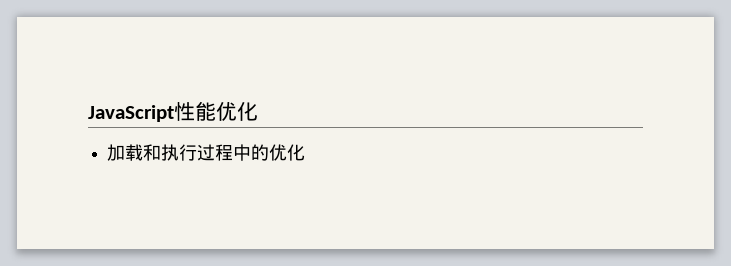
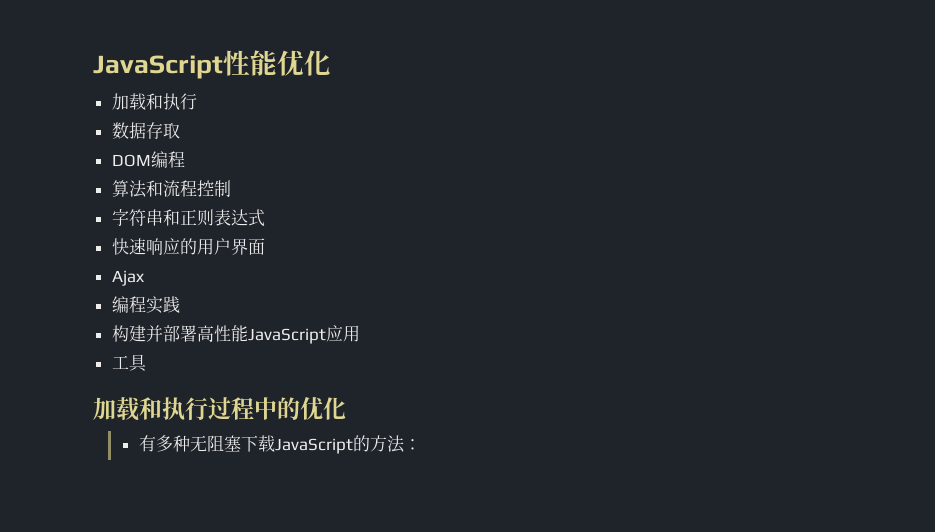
  JavaScript性能优化
+ 加载和执行
+ 数据存取
+ DOM编程
+ 算法和流程控制
+ 字符串和正则表达式
+ 快速响应的用户界面
+ Ajax
+ 编程实践
+ 构建并部署高性能JavaScript应用
+ 工具
  加载和执行过程中的优化
+ 有多种无阻塞下载JavaScript的方法：

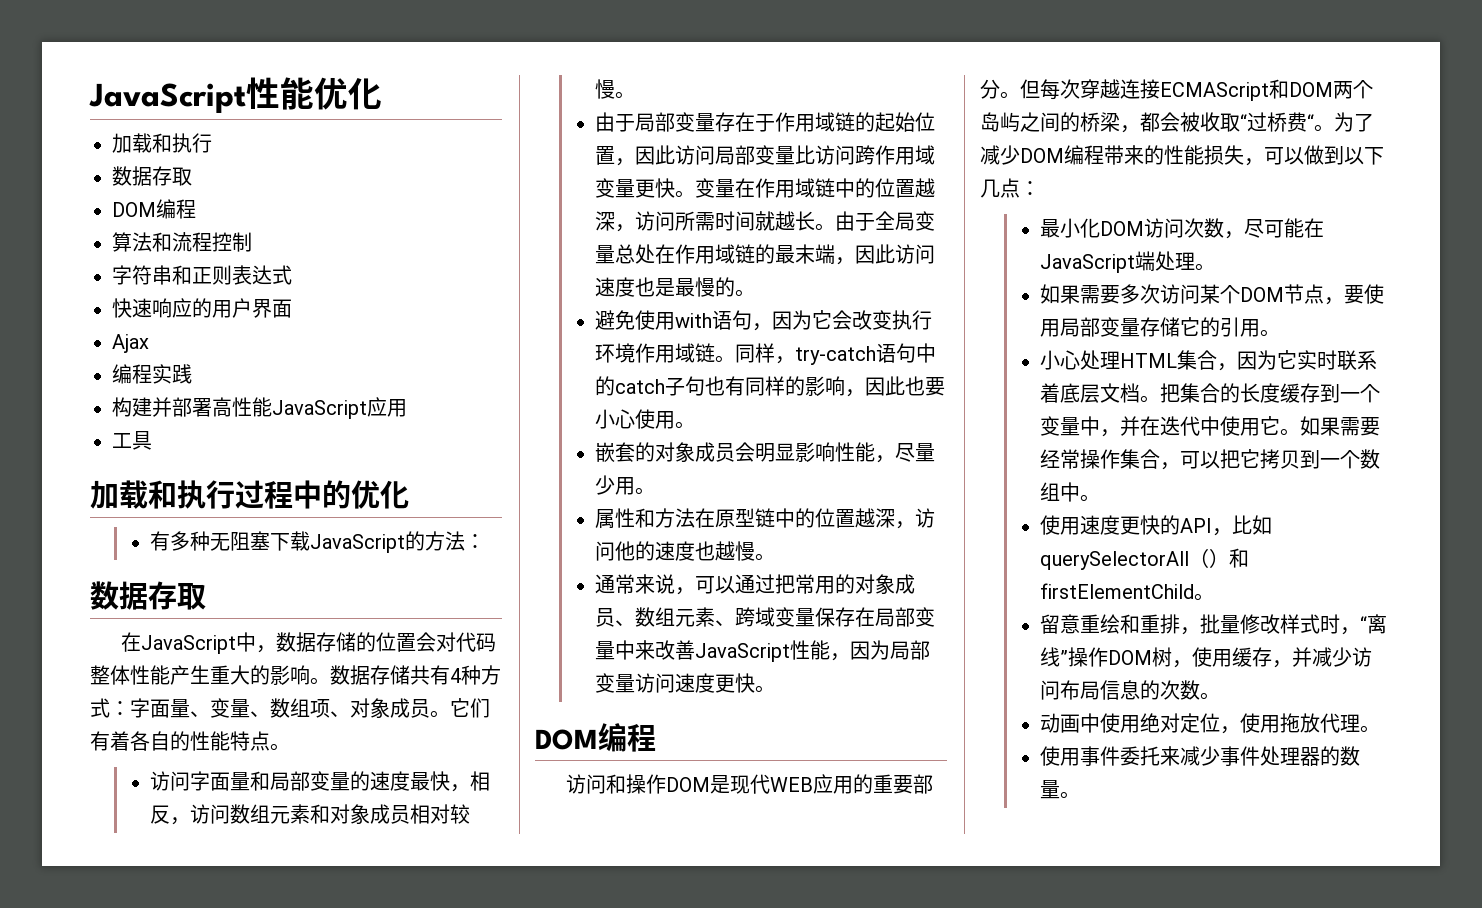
  有多种无阻塞下载JavaScript的方法：
+ 数据存取
+ 在JavaScript中，数据存储的位置会对代码整体性能产生重大的影响。数据存储共有4种方式：字面量、变量、数组项、对象成员。它们有着各自的性能特点。
+ 访问字面量和局部变量的速度最快，相反，访问数组元素和对象成员相对较慢。
+ 由于局部变量存在于作用域链的起始位置，因此访问局部变量比访问跨作用域变量更快。变量在作用域链中的位置越深，访问所需时间就越长。由于全局变量总处在作用域链的最末端，因此访问速度也是最慢的。
+ 避免使用with语句，因为它会改变执行环境作用域链。同样，try-catch语句中的catch子句也有同样的影响，因此也要小心使用。
+ 嵌套的对象成员会明显影响性能，尽量少用。
+ 属性和方法在原型链中的位置越深，访问他的速度也越慢。
+ 通常来说，可以通过把常用的对象成员、数组元素、跨域变量保存在局部变量中来改善JavaScript性能，因为局部变量访问速度更快。
+ DOM编程
+ 访问和操作DOM是现代WEB应用的重要部分。但每次穿越连接ECMAScript和DOM两个岛屿之间的桥梁，都会被收取“过桥费“。为了减少DOM编程带来的性能损失，可以做到以下几点：
+ 最小化DOM访问次数，尽可能在JavaScript端处理。
+ 如果需要多次访问某个DOM节点，要使用局部变量存储它的引用。
+ 小心处理HTML集合，因为它实时联系着底层文档。把集合的长度缓存到一个变量中，并在迭代中使用它。如果需要经常操作集合，可以把它拷贝到一个数组中。
+ 使用速度更快的API，比如querySelectorAll（）和firstElementChild。
+ 留意重绘和重排，批量修改样式时，“离线”操作DOM树，使用缓存，并减少访问布局信息的次数。
+ 动画中使用绝对定位，使用拖放代理。
+ 使用事件委托来减少事件处理器的数量。

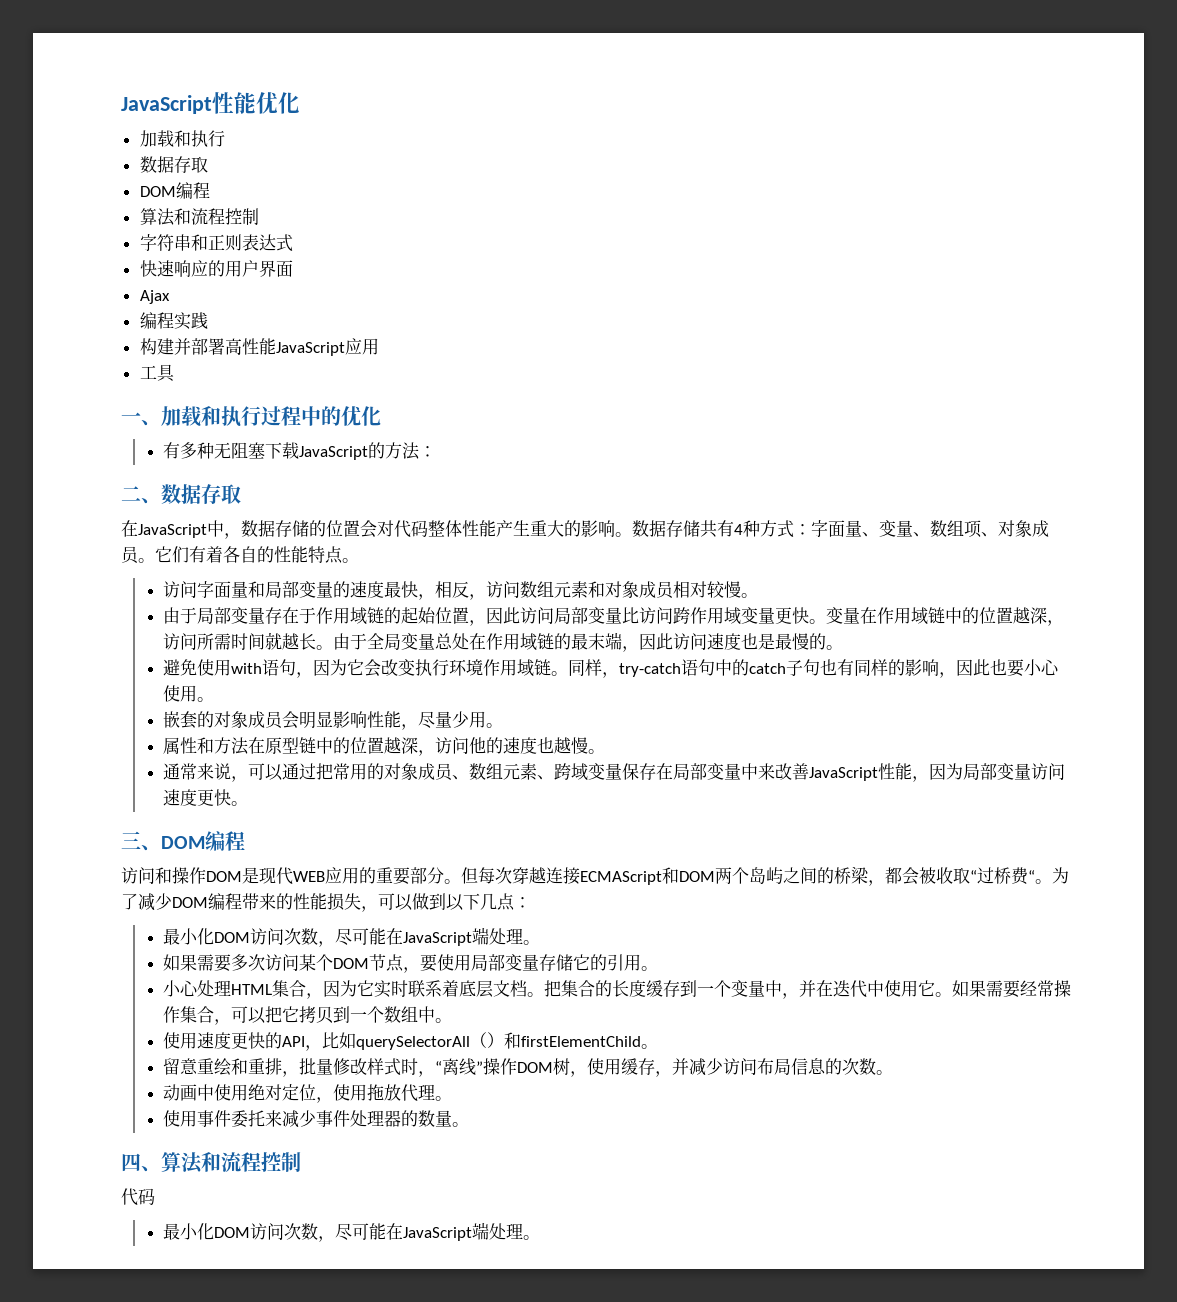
- 加载和执行过程中的优化
+ 一、加载和执行过程中的优化
  有多种无阻塞下载JavaScript的方法：
- 数据存取
+ 二、数据存取
  通常来说，可以通过把常用的对象成员、数组元素、跨域变量保存在局部变量中来改善JavaScript性能，因为局部变量访问速度更快。
- DOM编程
+ 三、DOM编程
+ 四、算法和流程控制
+ 代码
+ 最小化DOM访问次数，尽可能在JavaScript端处理。

